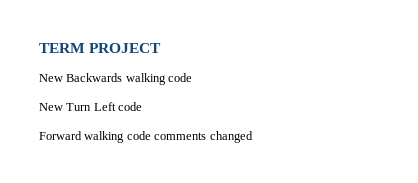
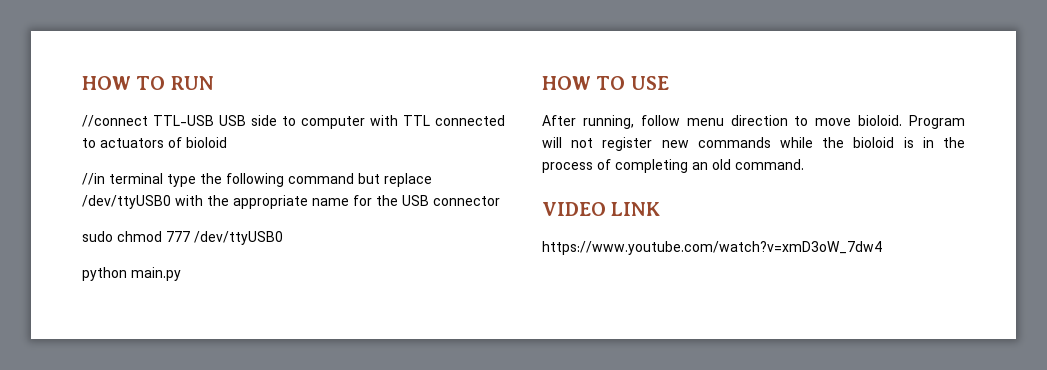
- TERM PROJECT
- New Backwards walking code
- New Turn Left code
- Forward walking code comments changed
+ HOW TO RUN
+ //connect TTL-USB USB side to computer with TTL connected to actuators of bioloid
+ //in terminal type the following command but replace /dev/ttyUSB0 with the appropriate name for the USB connector
+ sudo chmod 777 /dev/ttyUSB0
+ python main.py
+ HOW TO USE
+ After running, follow menu direction to move bioloid. Program will not register new commands while the bioloid is in the process of completing an old command.
+ VIDEO LINK
+ https://www.youtube.com/watch?v=xmD3oW_7dw4

